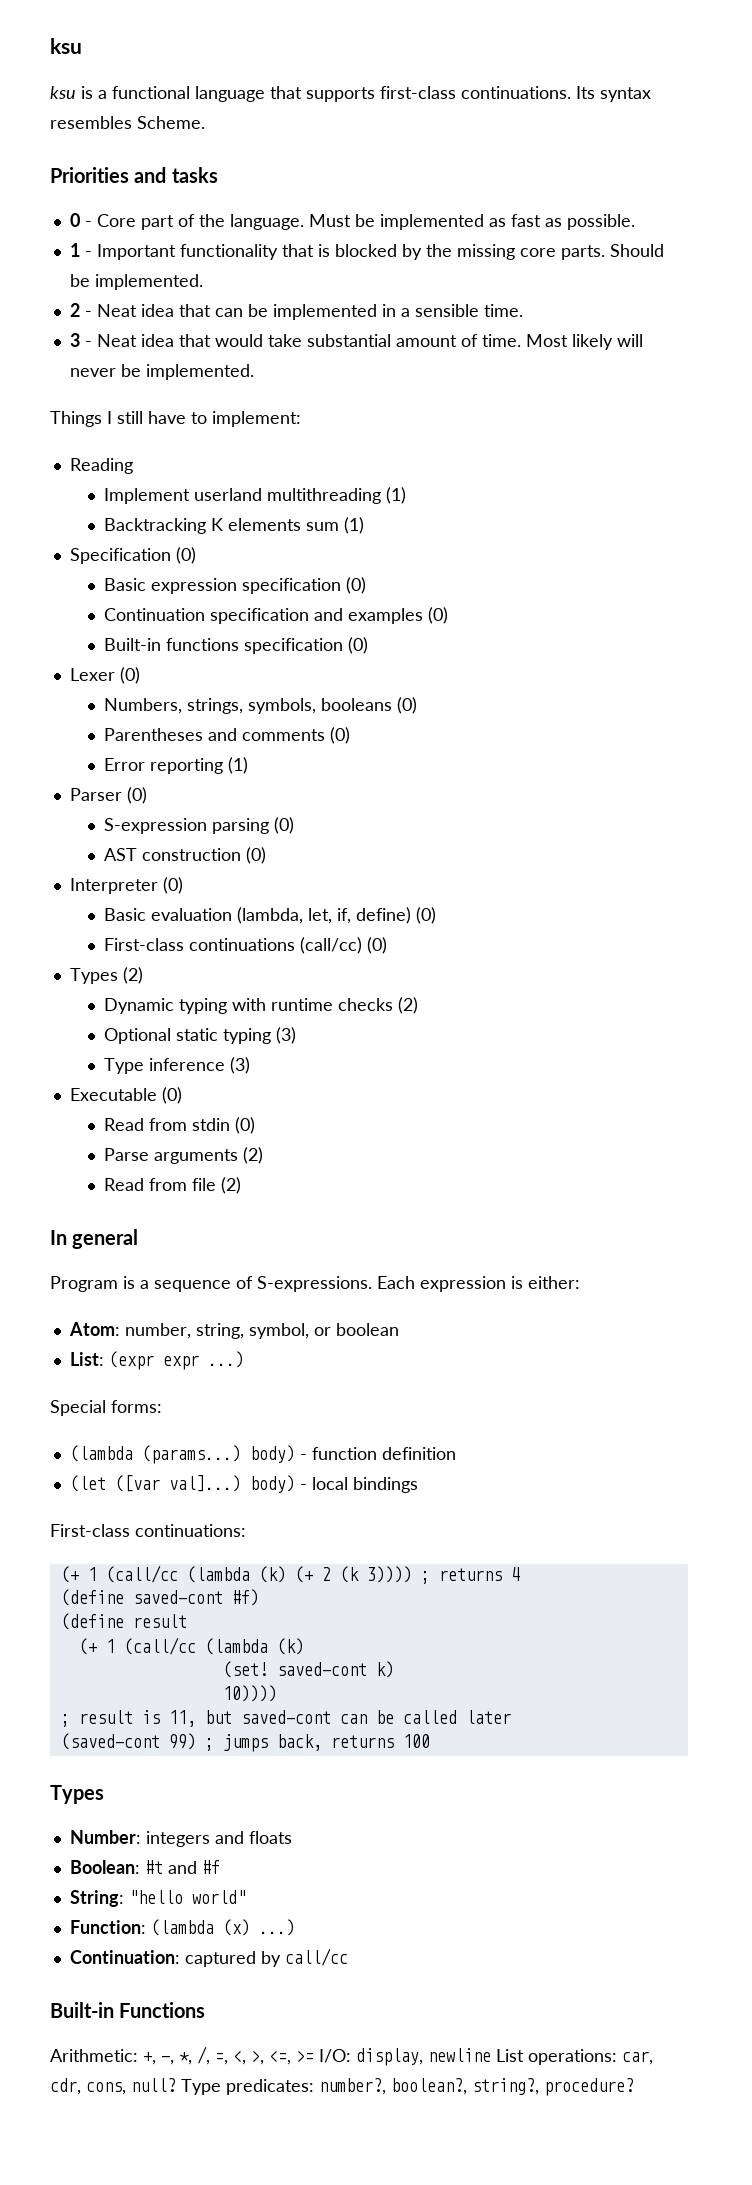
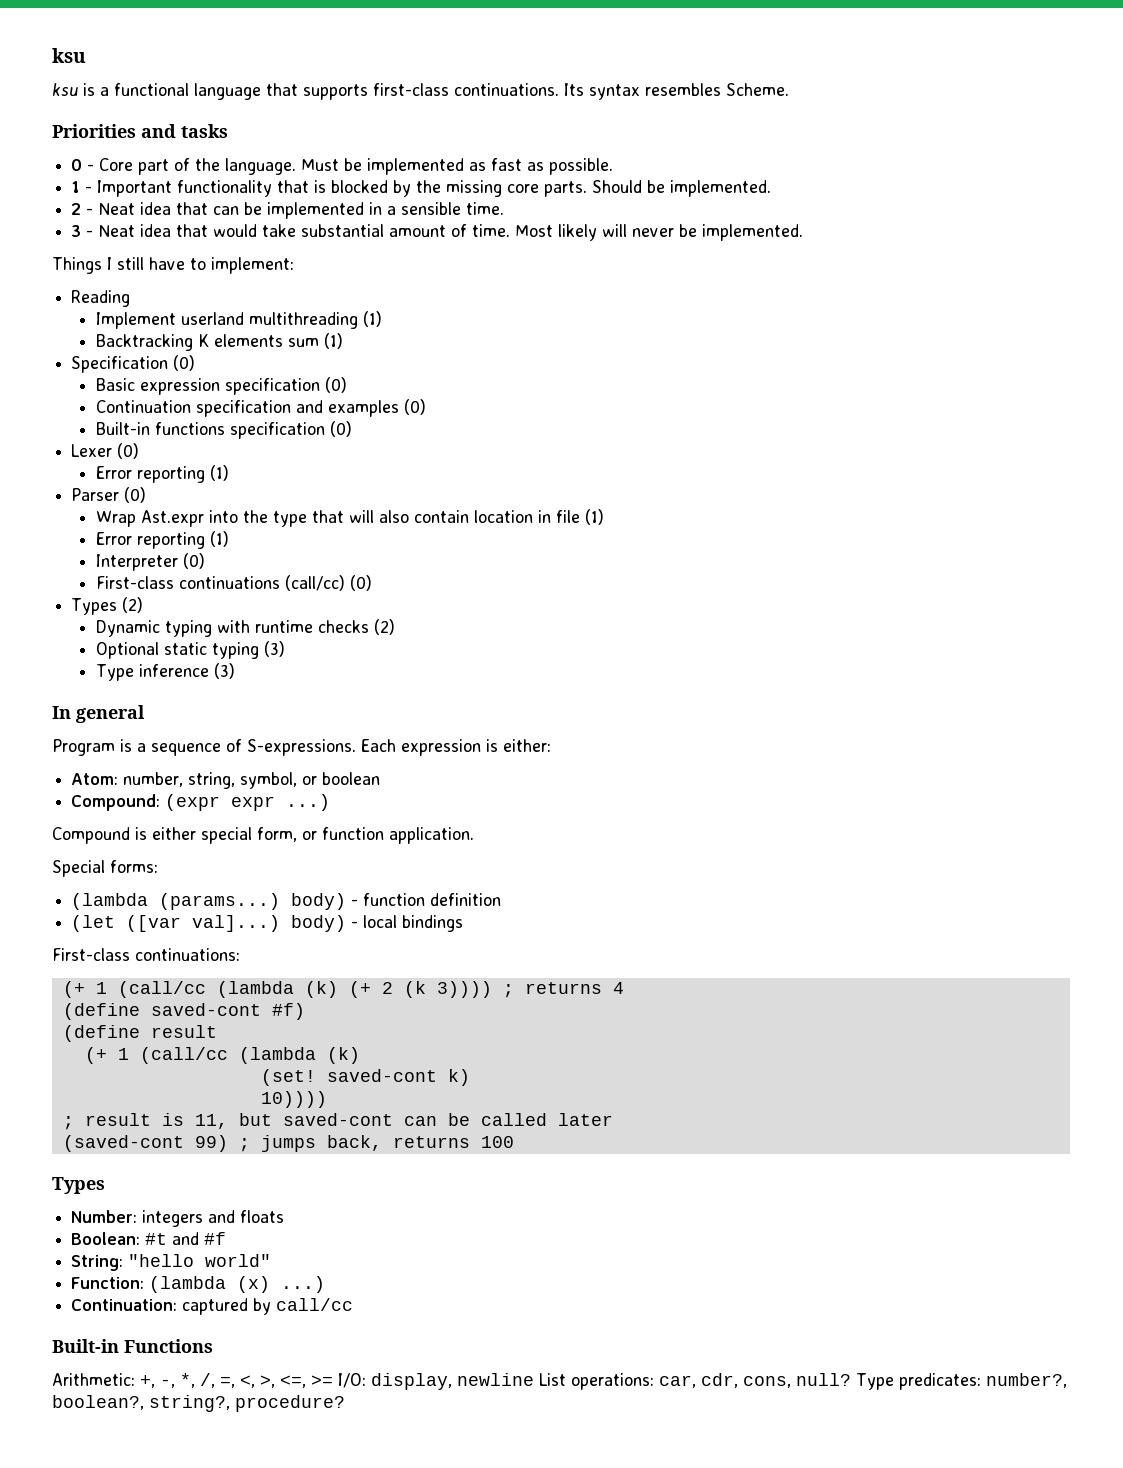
- Numbers, strings, symbols, booleans (0)
- Parentheses and comments (0)
- S-expression parsing (0)
- AST construction (0)
+ Wrap Ast.expr into the type that will also contain location in file (1)
+ Error reporting (1)
  Interpreter (0)
- Basic evaluation (lambda, let, if, define) (0)
- Executable (0)
- Read from stdin (0)
- Parse arguments (2)
- Read from file (2)
- List: (expr expr ...)
+ Compound: (expr expr ...)
+ Compound is either special form, or function application.

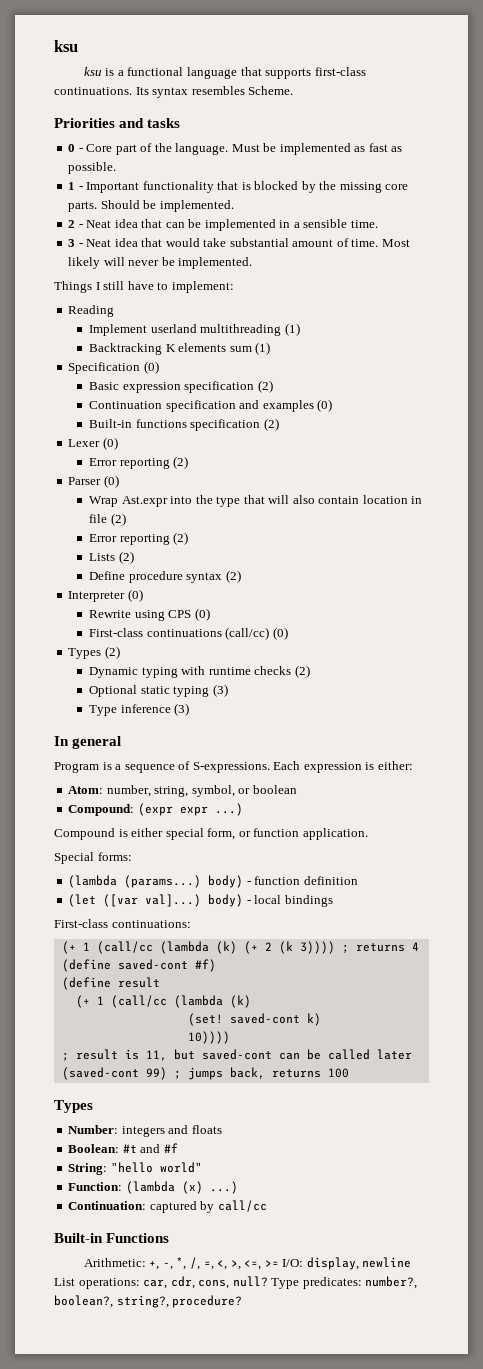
- Basic expression specification (0)
+ Basic expression specification (2)
- Built-in functions specification (0)
+ Built-in functions specification (2)
  Lexer (0)
- Error reporting (1)
+ Error reporting (2)
- Wrap Ast.expr into the type that will also contain location in file (1)
- Error reporting (1)
+ Wrap Ast.expr into the type that will also contain location in file (2)
+ Error reporting (2)
+ Lists (2)
+ Define procedure syntax (2)
  Interpreter (0)
+ Rewrite using CPS (0)

